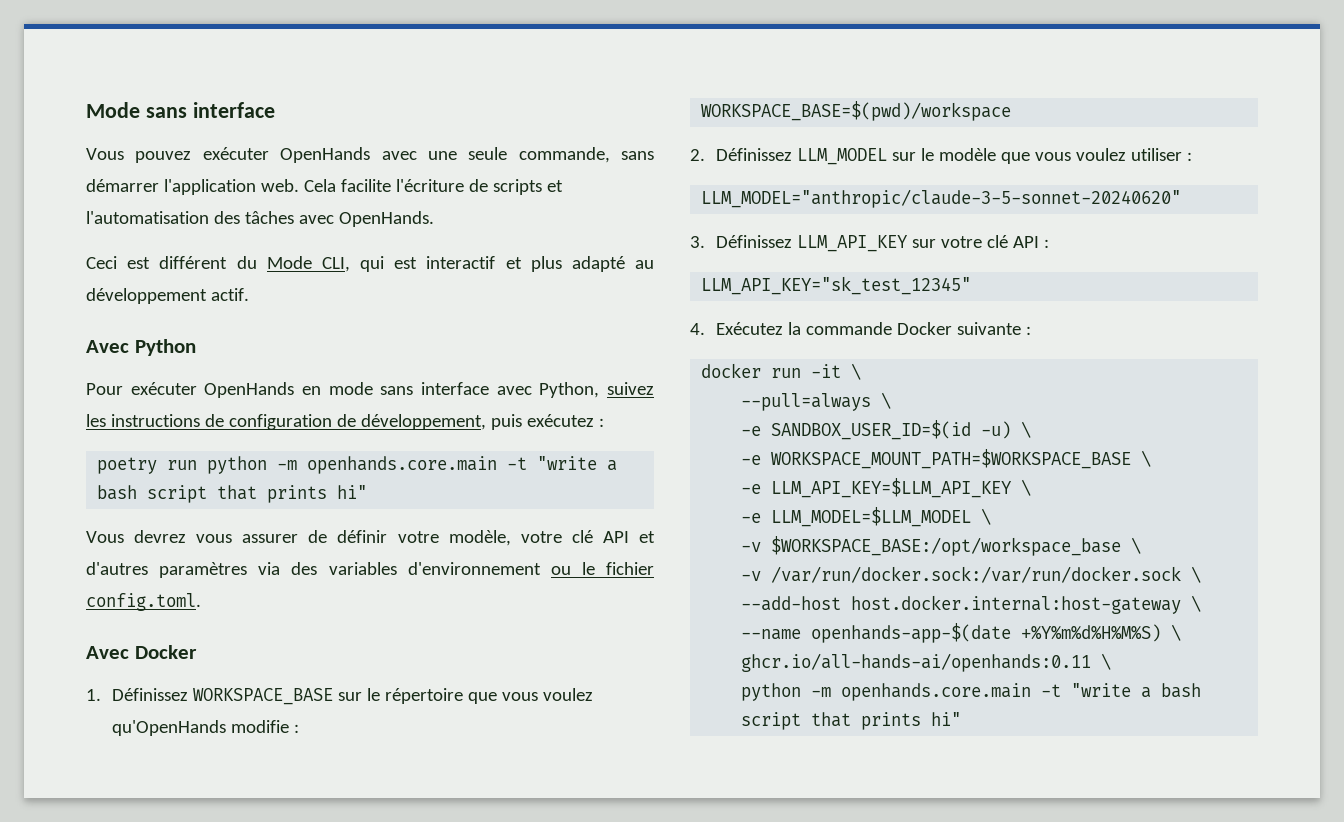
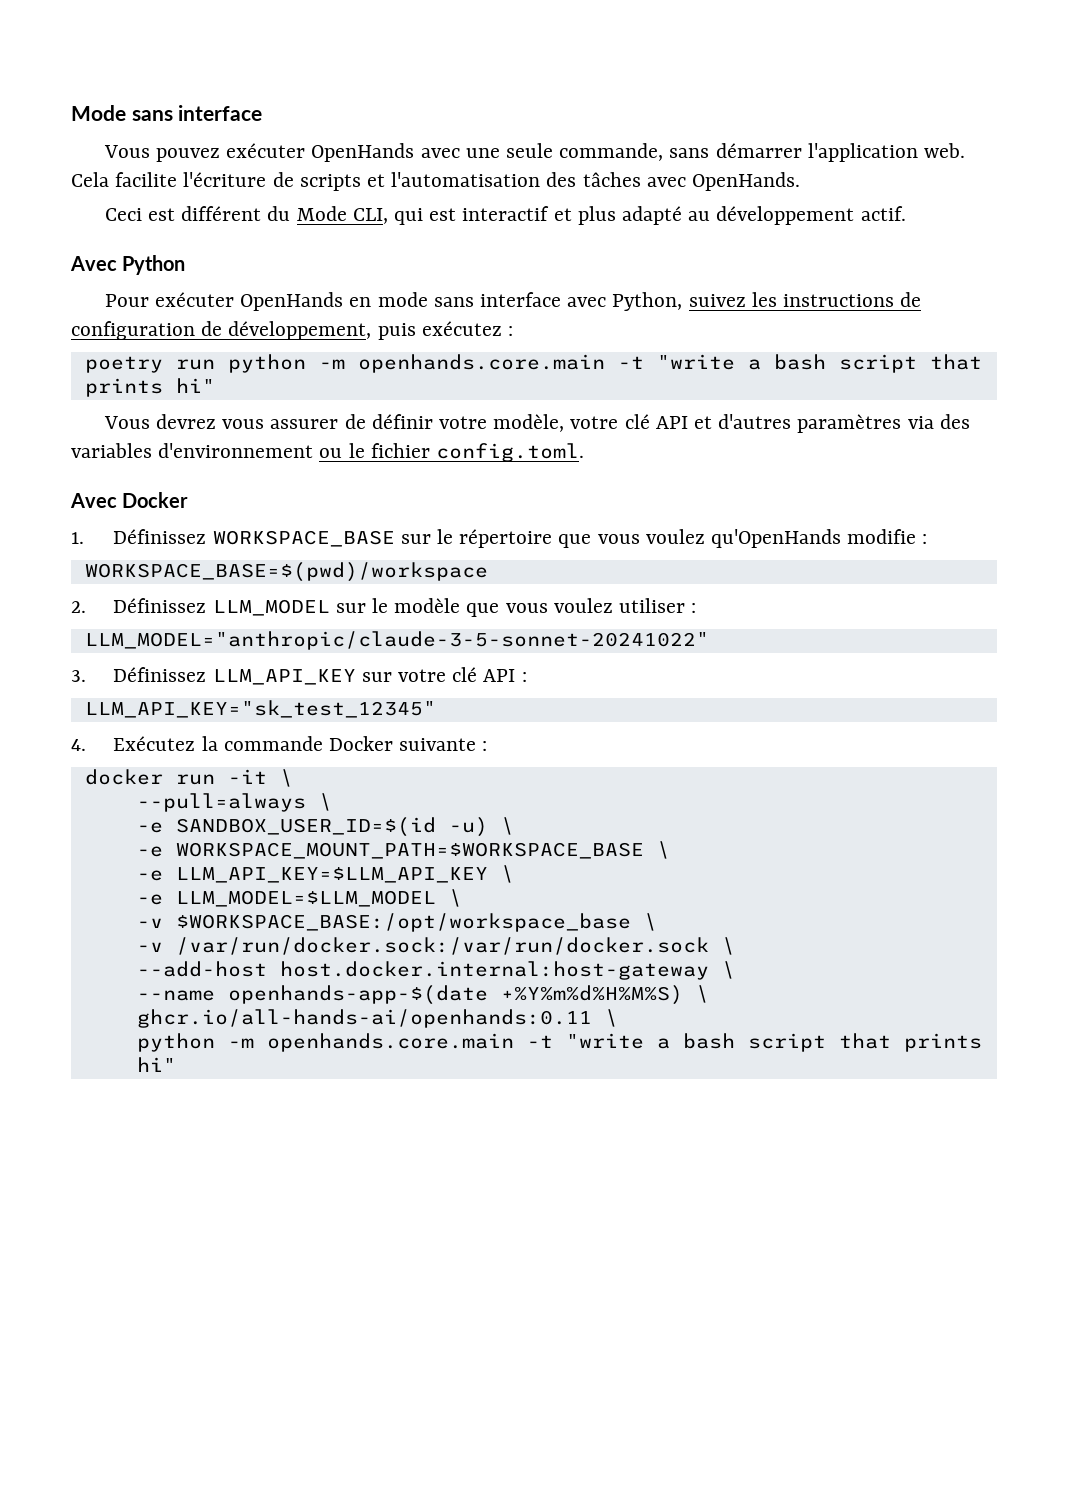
- LLM_MODEL="anthropic/claude-3-5-sonnet-20240620"
+ LLM_MODEL="anthropic/claude-3-5-sonnet-20241022"

